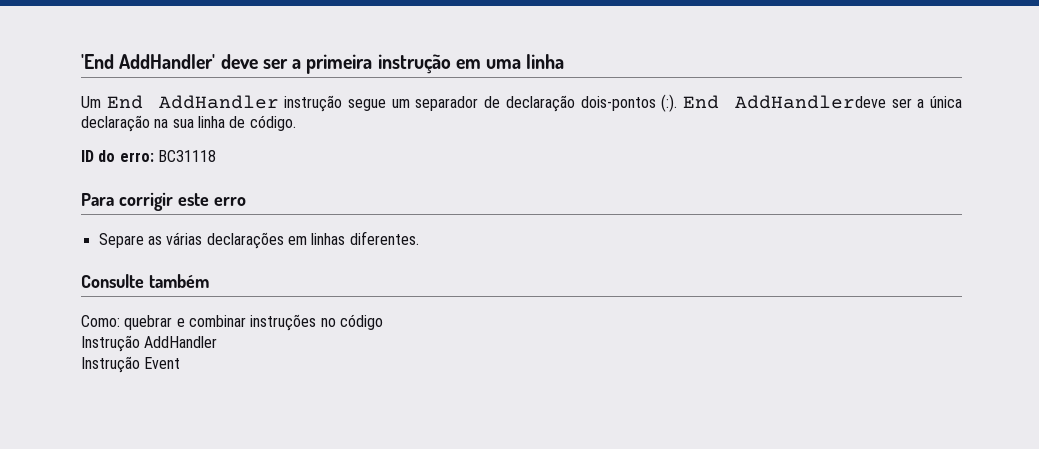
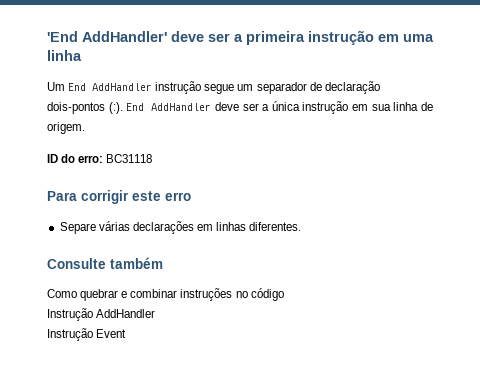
- End AddHandlerdeve ser a única declaração na sua linha de código.
+ End AddHandler deve ser a única instrução em sua linha de origem.
- Separe as várias declarações em linhas diferentes.
+ Separe várias declarações em linhas diferentes.
- Como: quebrar e combinar instruções no código
+ Como quebrar e combinar instruções no código

